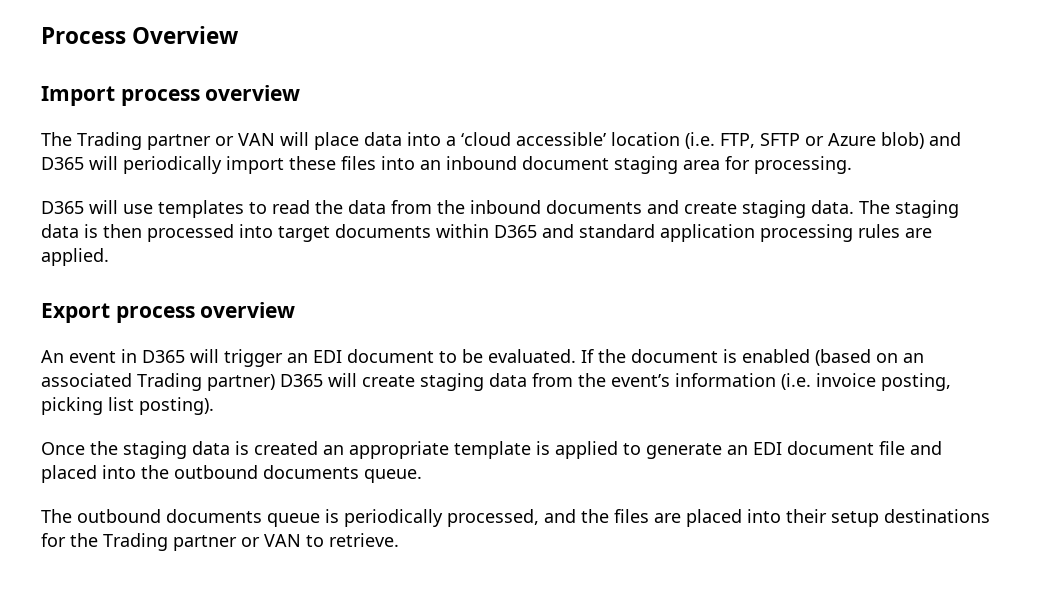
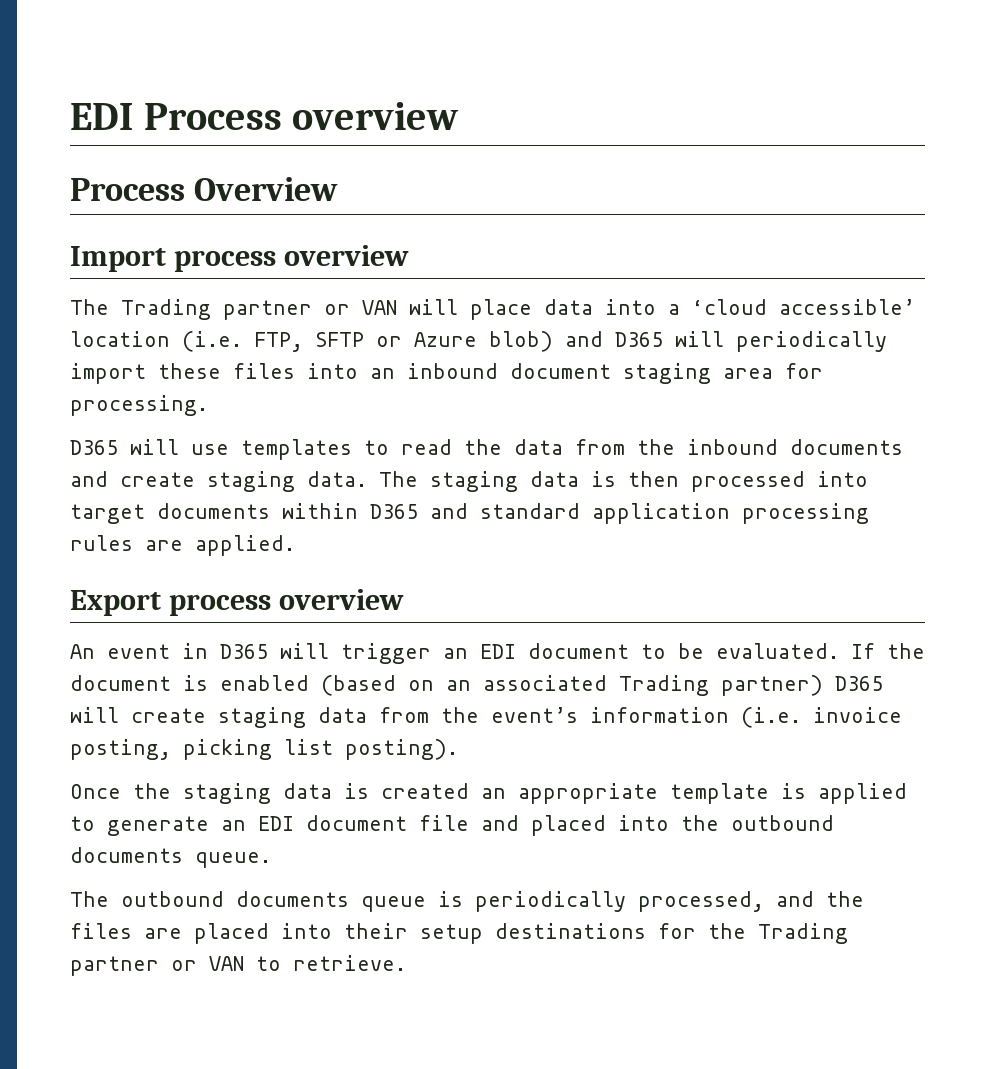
+ EDI Process overview

